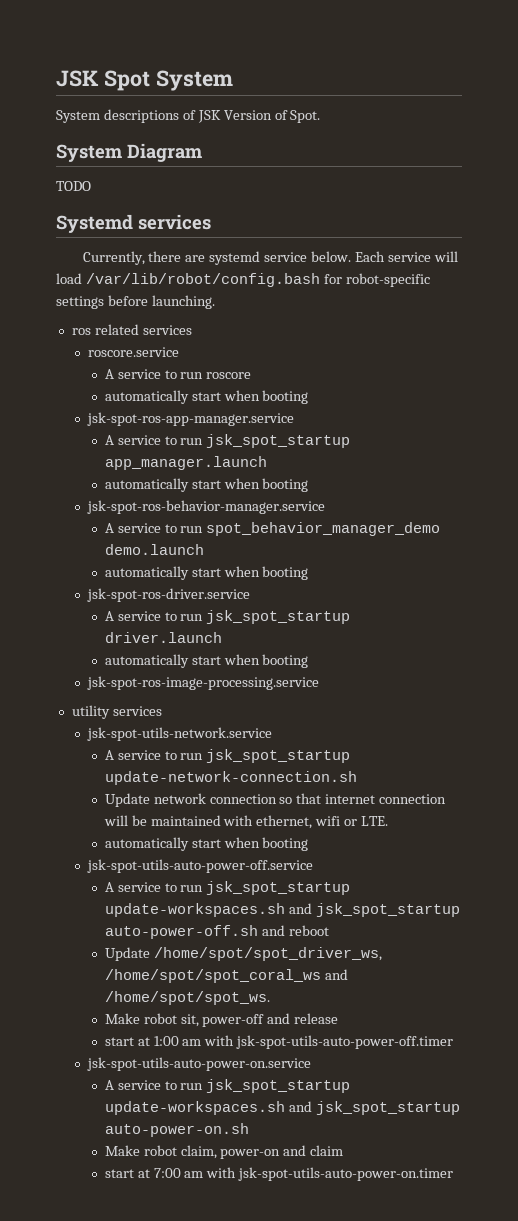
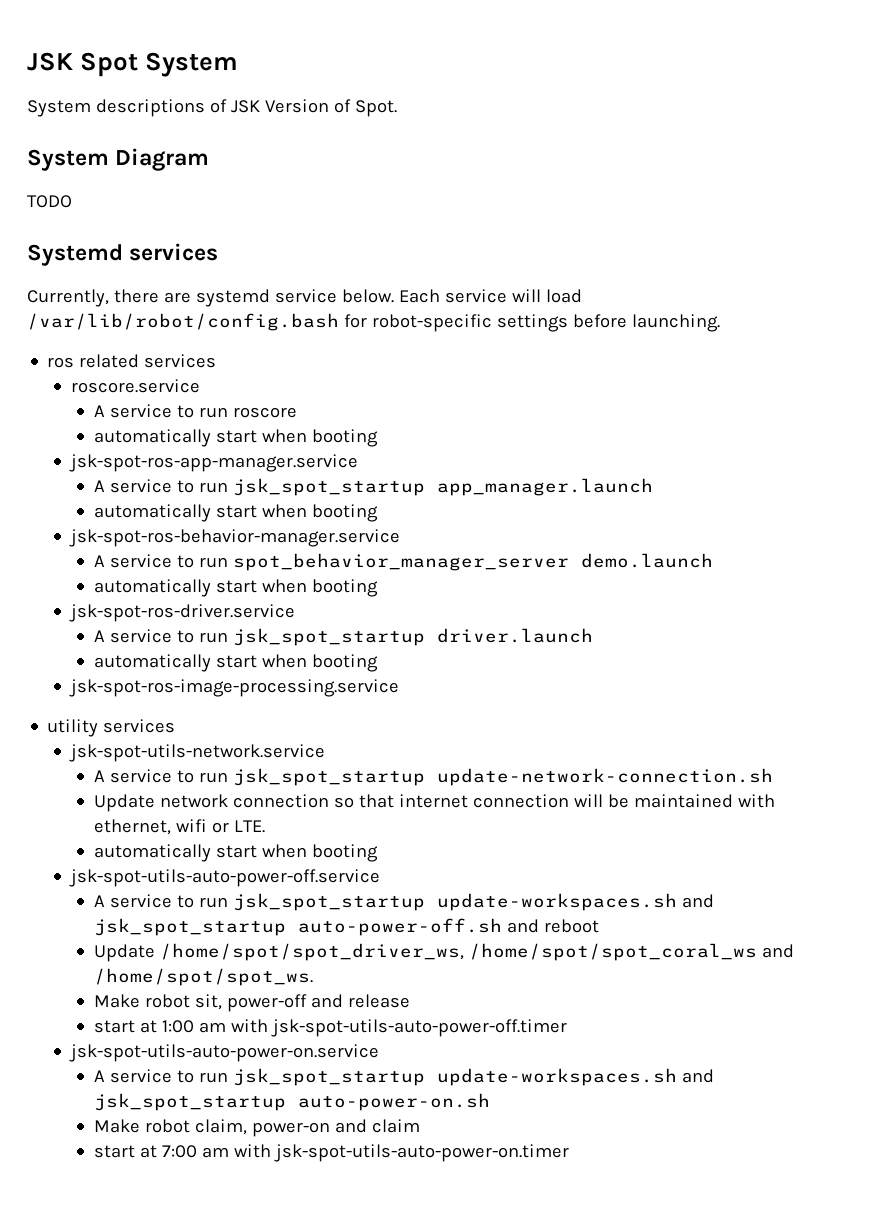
- A service to run spot_behavior_manager_demo demo.launch
+ A service to run spot_behavior_manager_server demo.launch

